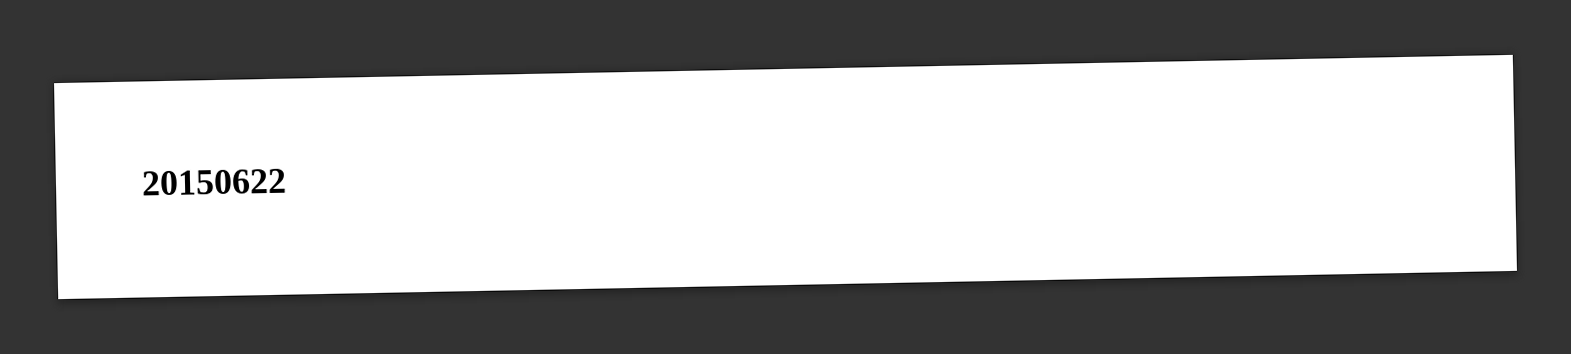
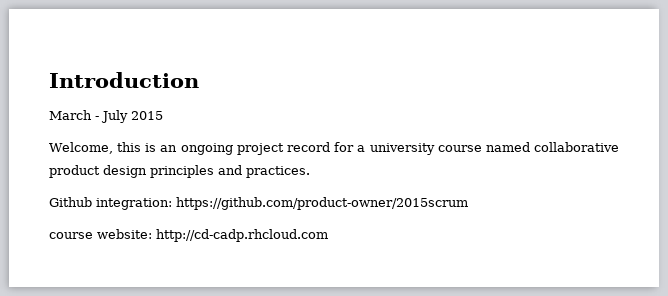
- 20150622
+ Introduction
+ March - July 2015
+ Welcome, this is an ongoing project record for a university course named collaborative product design principles and practices.
+ Github integration: https://github.com/product-owner/2015scrum
+ course website: http://cd-cadp.rhcloud.com

